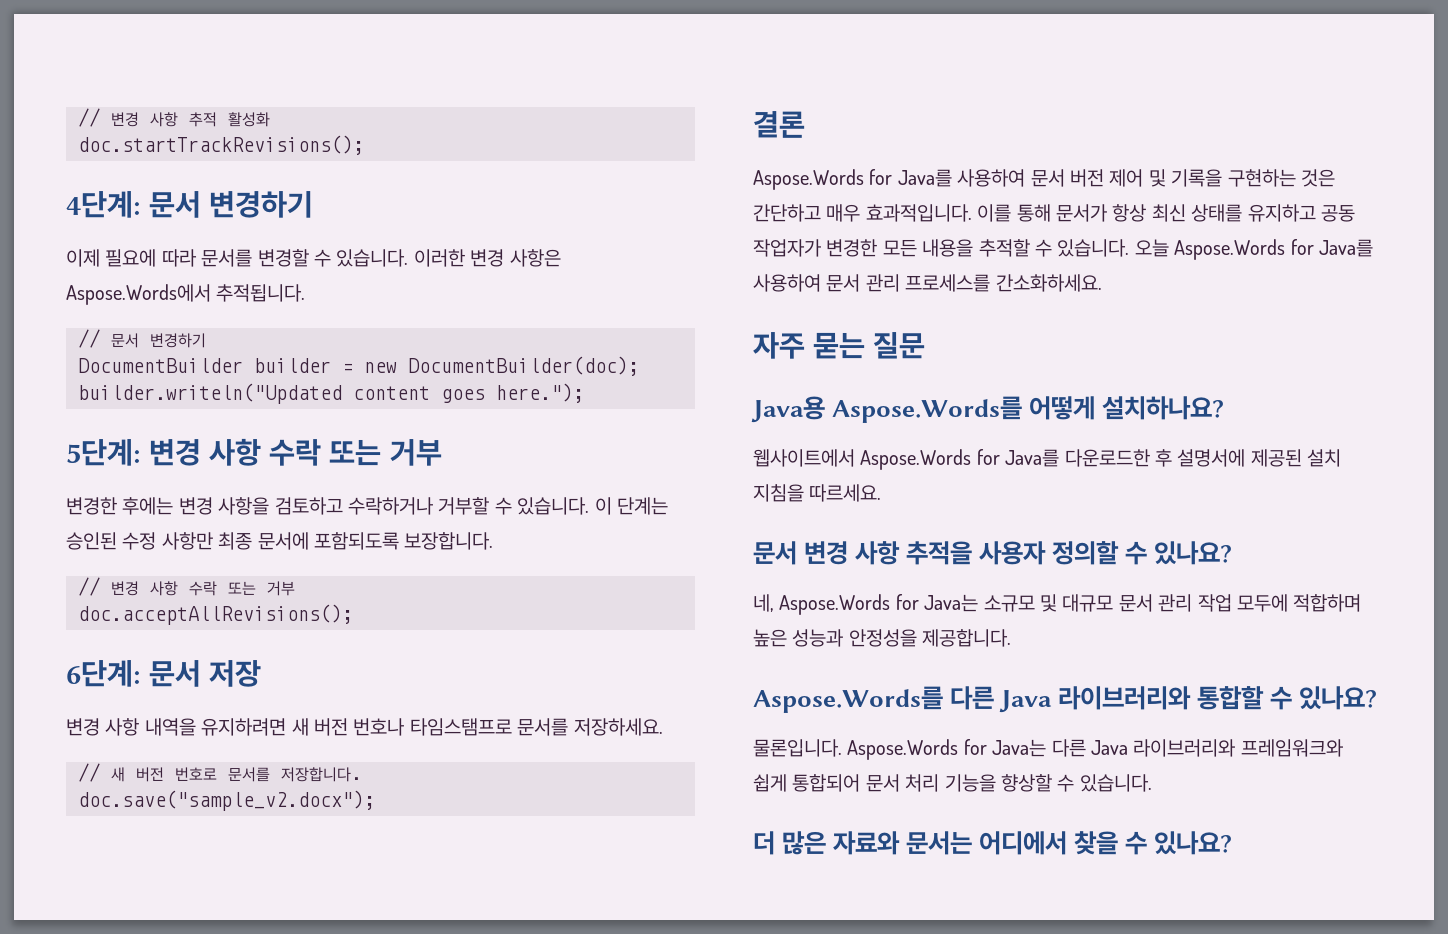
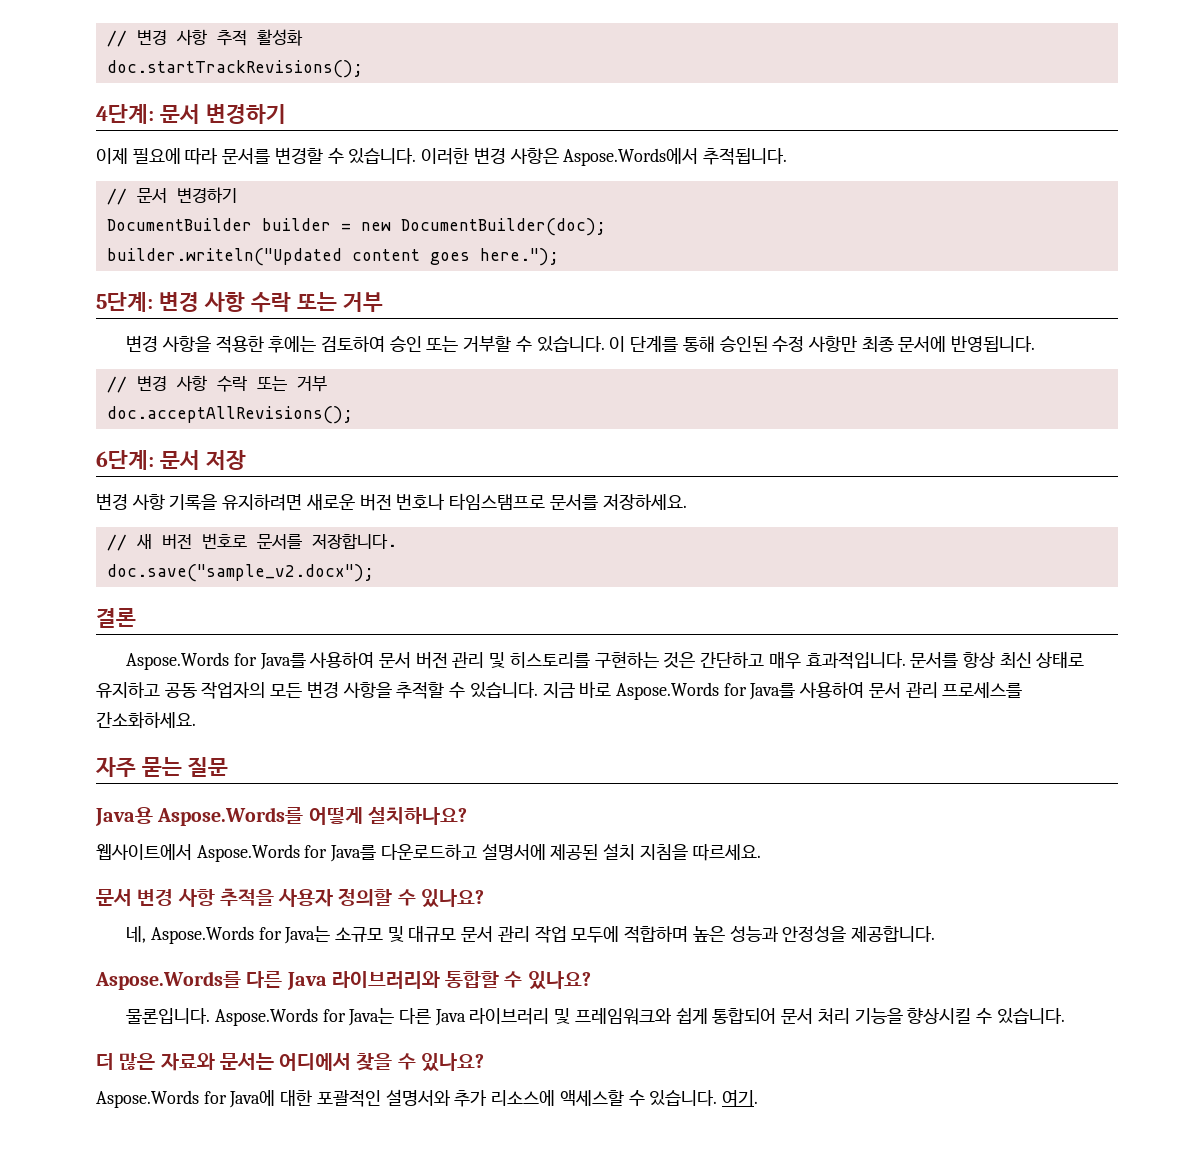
- 변경한 후에는 변경 사항을 검토하고 수락하거나 거부할 수 있습니다.
+ 변경 사항을 적용한 후에는 검토하여 승인 또는 거부할 수 있습니다.
- 이 단계는 승인된 수정 사항만 최종 문서에 포함되도록 보장합니다.
+ 이 단계를 통해 승인된 수정 사항만 최종 문서에 반영됩니다.
- 변경 사항 내역을 유지하려면 새 버전 번호나 타임스탬프로 문서를 저장하세요.
+ 변경 사항 기록을 유지하려면 새로운 버전 번호나 타임스탬프로 문서를 저장하세요.
- Aspose.Words for Java를 사용하여 문서 버전 제어 및 기록을 구현하는 것은 간단하고 매우 효과적입니다.
+ Aspose.Words for Java를 사용하여 문서 버전 관리 및 히스토리를 구현하는 것은 간단하고 매우 효과적입니다.
- 이를 통해 문서가 항상 최신 상태를 유지하고 공동 작업자가 변경한 모든 내용을 추적할 수 있습니다.
+ 문서를 항상 최신 상태로 유지하고 공동 작업자의 모든 변경 사항을 추적할 수 있습니다.
- 오늘 Aspose.Words for Java를 사용하여 문서 관리 프로세스를 간소화하세요.
+ 지금 바로 Aspose.Words for Java를 사용하여 문서 관리 프로세스를 간소화하세요.
- 웹사이트에서 Aspose.Words for Java를 다운로드한 후 설명서에 제공된 설치 지침을 따르세요.
+ 웹사이트에서 Aspose.Words for Java를 다운로드하고 설명서에 제공된 설치 지침을 따르세요.
- Aspose.Words for Java는 다른 Java 라이브러리와 프레임워크와 쉽게 통합되어 문서 처리 기능을 향상할 수 있습니다.
+ Aspose.Words for Java는 다른 Java 라이브러리 및 프레임워크와 쉽게 통합되어 문서 처리 기능을 향상시킬 수 있습니다.
+ Aspose.Words for Java에 대한 포괄적인 설명서와 추가 리소스에 액세스할 수 있습니다. 여기.

